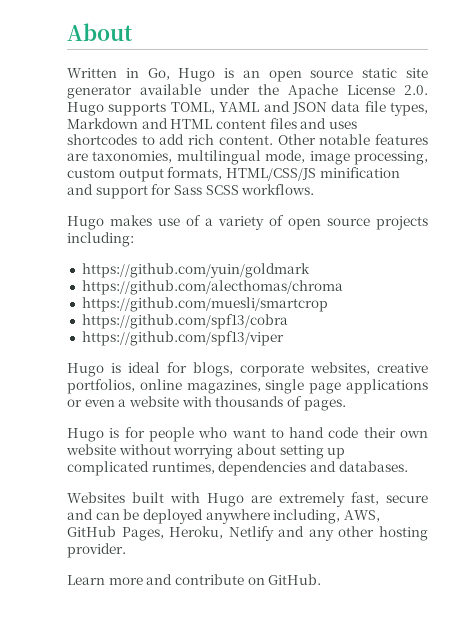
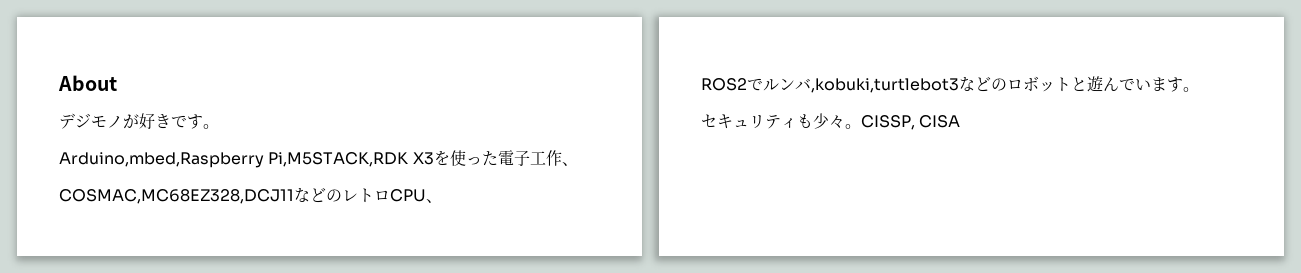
- Written in Go, Hugo is an open source static site generator available under the Apache License 2.0. Hugo supports TOML, YAML and JSON data file types, Markdown and HTML content files and uses shortcodes to add rich content. Other notable features are taxonomies, multilingual mode, image processing, custom output formats, HTML/CSS/JS minification and support for Sass SCSS workflows.
- Hugo makes use of a variety of open source projects including:
- https://github.com/yuin/goldmark
- https://github.com/alecthomas/chroma
- https://github.com/muesli/smartcrop
- https://github.com/spf13/cobra
- https://github.com/spf13/viper
- Hugo is ideal for blogs, corporate websites, creative portfolios, online magazines, single page applications or even a website with thousands of pages.
- Hugo is for people who want to hand code their own website without worrying about setting up complicated runtimes, dependencies and databases.
- Websites built with Hugo are extremely fast, secure and can be deployed anywhere including, AWS, GitHub Pages, Heroku, Netlify and any other hosting provider.
- Learn more and contribute on GitHub.
+ デジモノが好きです。
+ Arduino,mbed,Raspberry Pi,M5STACK,RDK X3を使った電子工作、
+ COSMAC,MC68EZ328,DCJ11などのレトロCPU、
+ ROS2でルンバ,kobuki,turtlebot3などのロボットと遊んでいます。
+ セキュリティも少々。CISSP, CISA

